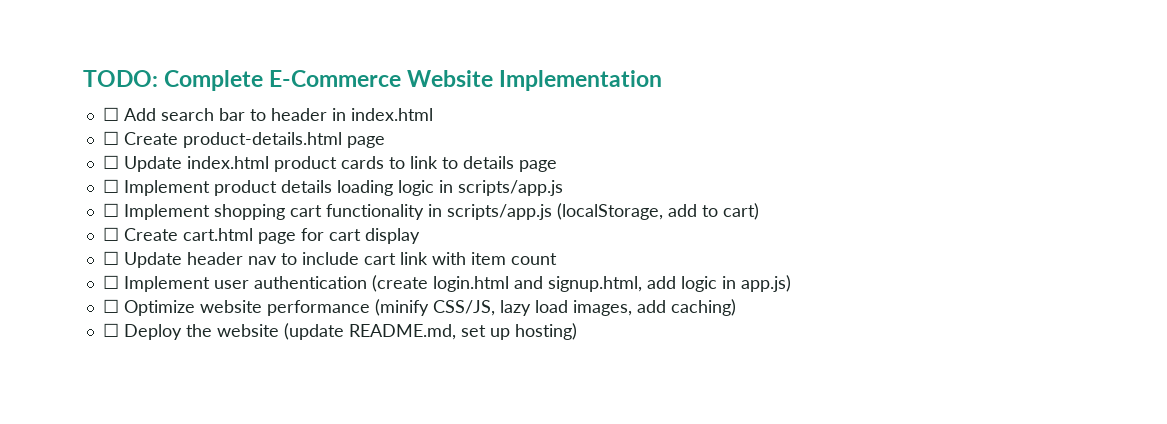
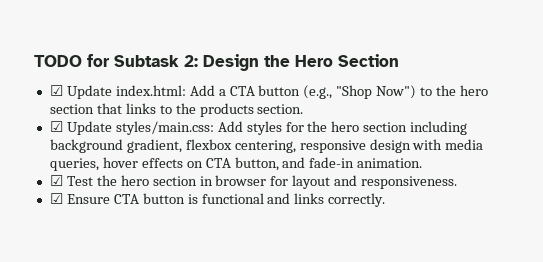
- TODO: Complete E-Commerce Website Implementation
- ☐ Add search bar to header in index.html
- ☐ Create product-details.html page
- ☐ Update index.html product cards to link to details page
- ☐ Implement product details loading logic in scripts/app.js
- ☐ Implement shopping cart functionality in scripts/app.js (localStorage, add to cart)
- ☐ Create cart.html page for cart display
- ☐ Update header nav to include cart link with item count
- ☐ Implement user authentication (create login.html and signup.html, add logic in app.js)
- ☐ Optimize website performance (minify CSS/JS, lazy load images, add caching)
- ☐ Deploy the website (update README.md, set up hosting)
+ TODO for Subtask 2: Design the Hero Section
+ ☑ Update index.html: Add a CTA button (e.g., "Shop Now") to the hero section that links to the products section.
+ ☑ Update styles/main.css: Add styles for the hero section including background gradient, flexbox centering, responsive design with media queries, hover effects on CTA button, and fade-in animation.
+ ☑ Test the hero section in browser for layout and responsiveness.
+ ☑ Ensure CTA button is functional and links correctly.

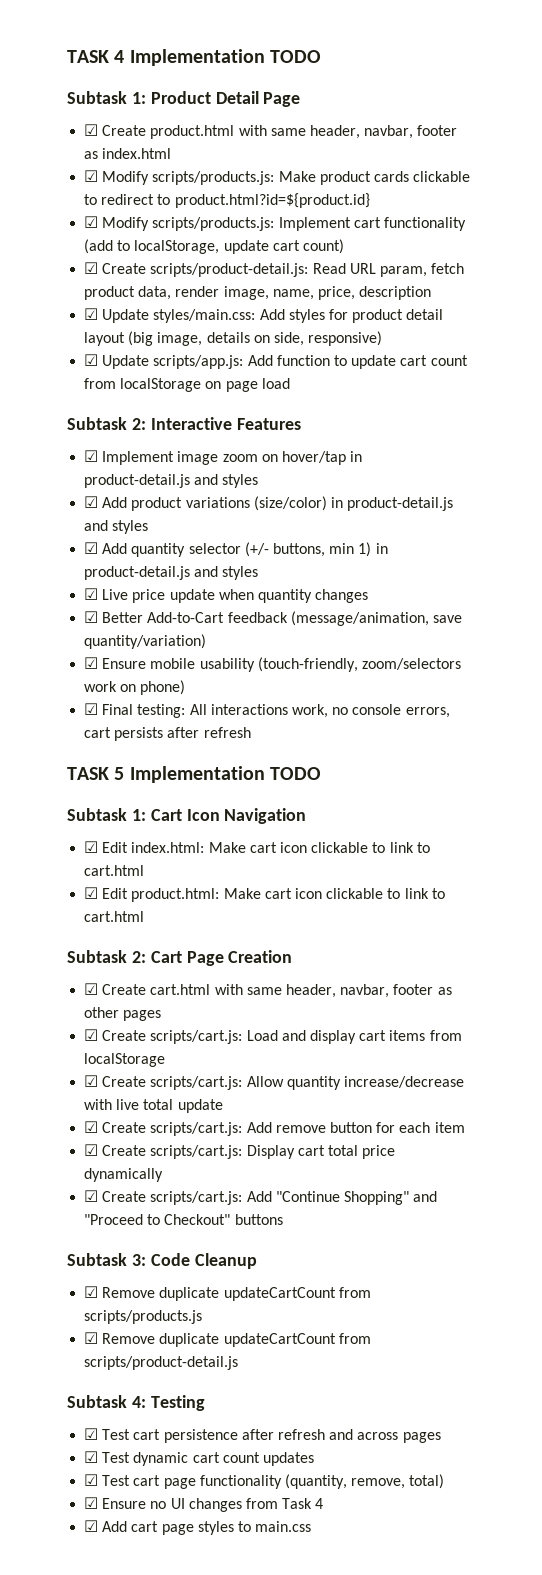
- TODO for Subtask 2: Design the Hero Section
- ☑ Update index.html: Add a CTA button (e.g., "Shop Now") to the hero section that links to the products section.
+ TASK 4 Implementation TODO
+ Subtask 1: Product Detail Page
+ ☑ Create product.html with same header, navbar, footer as index.html
+ ☑ Modify scripts/products.js: Make product cards clickable to redirect to product.html?id=${product.id}
+ ☑ Modify scripts/products.js: Implement cart functionality (add to localStorage, update cart count)
+ ☑ Create scripts/product-detail.js: Read URL param, fetch product data, render image, name, price, description
- ☑ Update styles/main.css: Add styles for the hero section including background gradient, flexbox centering, responsive design with media queries, hover effects on CTA button, and fade-in animation.
- ☑ Test the hero section in browser for layout and responsiveness.
- ☑ Ensure CTA button is functional and links correctly.
+ ☑ Update styles/main.css: Add styles for product detail layout (big image, details on side, responsive)
+ ☑ Update scripts/app.js: Add function to update cart count from localStorage on page load
+ Subtask 2: Interactive Features
+ ☑ Implement image zoom on hover/tap in product-detail.js and styles
+ ☑ Add product variations (size/color) in product-detail.js and styles
+ ☑ Add quantity selector (+/- buttons, min 1) in product-detail.js and styles
+ ☑ Live price update when quantity changes
+ ☑ Better Add-to-Cart feedback (message/animation, save quantity/variation)
+ ☑ Ensure mobile usability (touch-friendly, zoom/selectors work on phone)
+ ☑ Final testing: All interactions work, no console errors, cart persists after refresh
+ TASK 5 Implementation TODO
+ Subtask 1: Cart Icon Navigation
+ ☑ Edit index.html: Make cart icon clickable to link to cart.html
+ ☑ Edit product.html: Make cart icon clickable to link to cart.html
+ Subtask 2: Cart Page Creation
+ ☑ Create cart.html with same header, navbar, footer as other pages
+ ☑ Create scripts/cart.js: Load and display cart items from localStorage
+ ☑ Create scripts/cart.js: Allow quantity increase/decrease with live total update
+ ☑ Create scripts/cart.js: Add remove button for each item
+ ☑ Create scripts/cart.js: Display cart total price dynamically
+ ☑ Create scripts/cart.js: Add "Continue Shopping" and "Proceed to Checkout" buttons
+ Subtask 3: Code Cleanup
+ ☑ Remove duplicate updateCartCount from scripts/products.js
+ ☑ Remove duplicate updateCartCount from scripts/product-detail.js
+ Subtask 4: Testing
+ ☑ Test cart persistence after refresh and across pages
+ ☑ Test dynamic cart count updates
+ ☑ Test cart page functionality (quantity, remove, total)
+ ☑ Ensure no UI changes from Task 4
+ ☑ Add cart page styles to main.css

